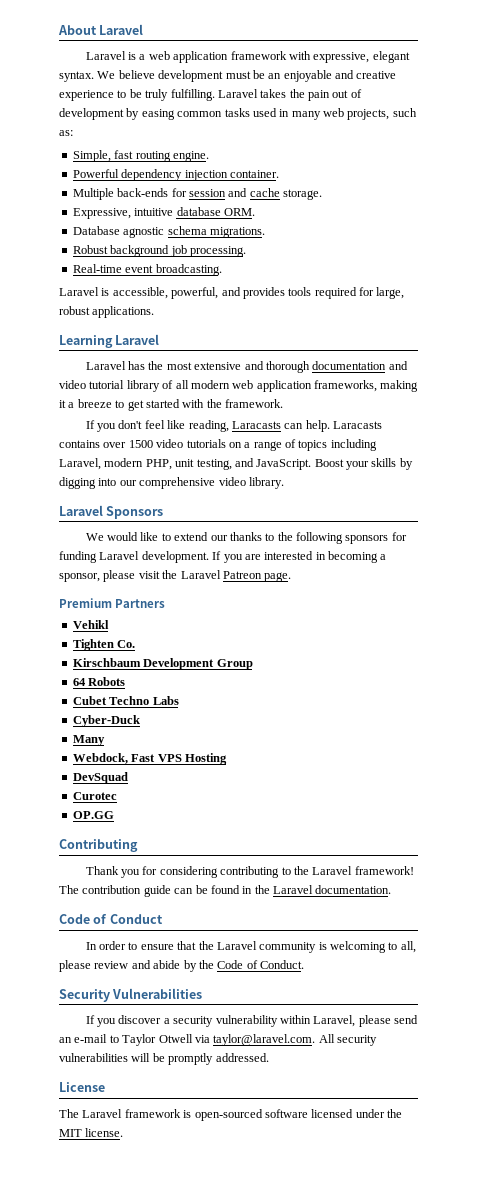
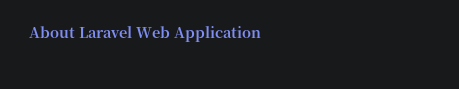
- About Laravel
- Laravel is a web application framework with expressive, elegant syntax. We believe development must be an enjoyable and creative experience to be truly fulfilling. Laravel takes the pain out of development by easing common tasks used in many web projects, such as:
- Simple, fast routing engine.
- Powerful dependency injection container.
- Multiple back-ends for session and cache storage.
- Expressive, intuitive database ORM.
- Database agnostic schema migrations.
- Robust background job processing.
- Real-time event broadcasting.
- Laravel is accessible, powerful, and provides tools required for large, robust applications.
- Learning Laravel
- Laravel has the most extensive and thorough documentation and video tutorial library of all modern web application frameworks, making it a breeze to get started with the framework.
- If you don't feel like reading, Laracasts can help. Laracasts contains over 1500 video tutorials on a range of topics including Laravel, modern PHP, unit testing, and JavaScript. Boost your skills by digging into our comprehensive video library.
- Laravel Sponsors
- We would like to extend our thanks to the following sponsors for funding Laravel development. If you are interested in becoming a sponsor, please visit the Laravel Patreon page.
- Premium Partners
- Vehikl
- Tighten Co.
- Kirschbaum Development Group
- 64 Robots
- Cubet Techno Labs
- Cyber-Duck
- Many
- Webdock, Fast VPS Hosting
- DevSquad
- Curotec
- OP.GG
- Contributing
- Thank you for considering contributing to the Laravel framework! The contribution guide can be found in the Laravel documentation.
- Code of Conduct
- In order to ensure that the Laravel community is welcoming to all, please review and abide by the Code of Conduct.
- Security Vulnerabilities
- If you discover a security vulnerability within Laravel, please send an e-mail to Taylor Otwell via taylor@laravel.com. All security vulnerabilities will be promptly addressed.
- License
- The Laravel framework is open-sourced software licensed under the MIT license.
+ About Laravel Web Application

